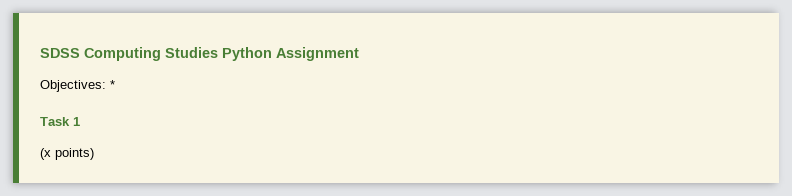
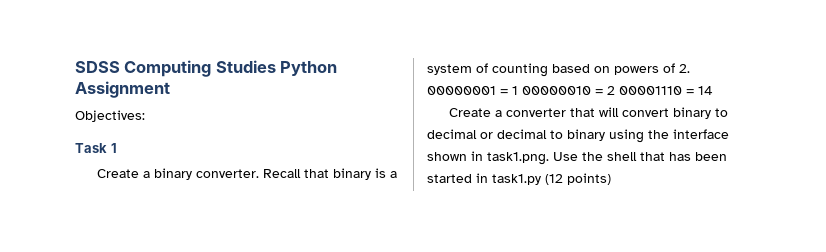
- Objectives: *
+ Objectives:
- (x points)
+ Create a binary converter. Recall that binary is a system of counting based on powers of 2. 00000001 = 1 00000010 = 2 00001110 = 14
+ Create a converter that will convert binary to decimal or decimal to binary using the interface shown in task1.png. Use the shell that has been started in task1.py (12 points)

